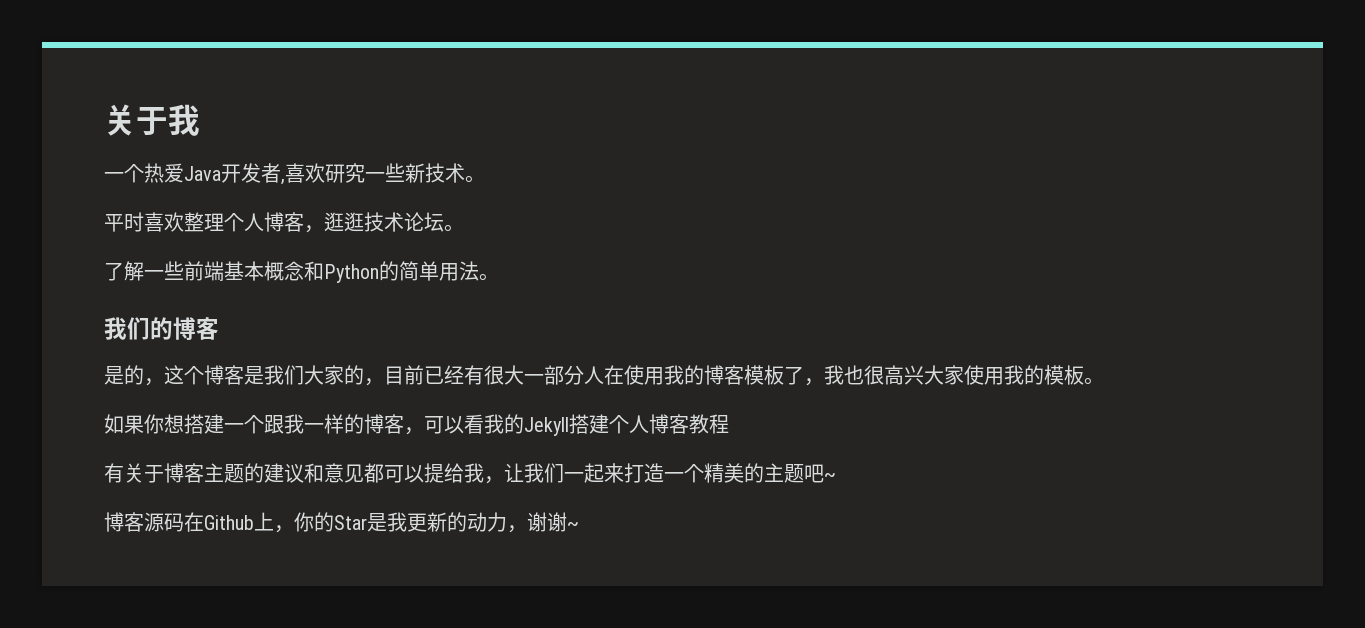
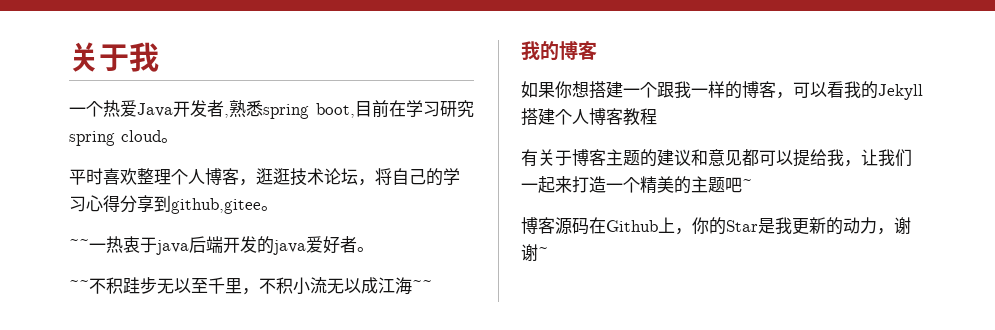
- 一个热爱Java开发者,喜欢研究一些新技术。
+ 一个热爱Java开发者,熟悉spring boot,目前在学习研究spring cloud。
- 平时喜欢整理个人博客，逛逛技术论坛。
- 了解一些前端基本概念和Python的简单用法。
- 我们的博客
- 是的，这个博客是我们大家的，目前已经有很大一部分人在使用我的博客模板了，我也很高兴大家使用我的模板。
+ 平时喜欢整理个人博客，逛逛技术论坛，将自己的学习心得分享到github,gitee。
+ ~~一热衷于java后端开发的java爱好者。
+ ~~不积跬步无以至千里，不积小流无以成江海~~
+ 我的博客

